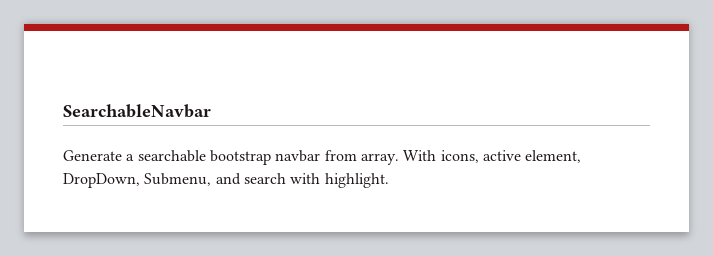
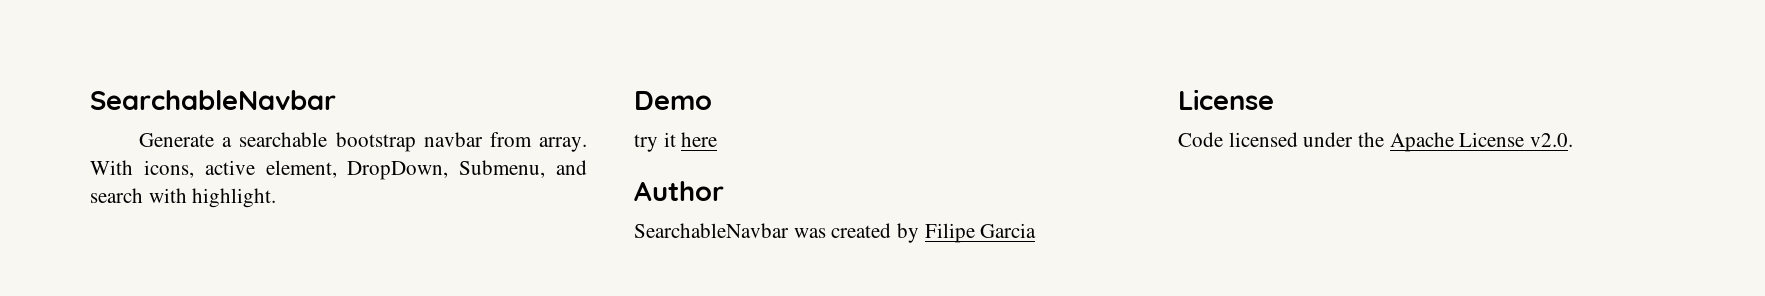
+ Demo
+ try it here
+ Author
+ SearchableNavbar was created by Filipe Garcia
+ License
+ Code licensed under the Apache License v2.0.

